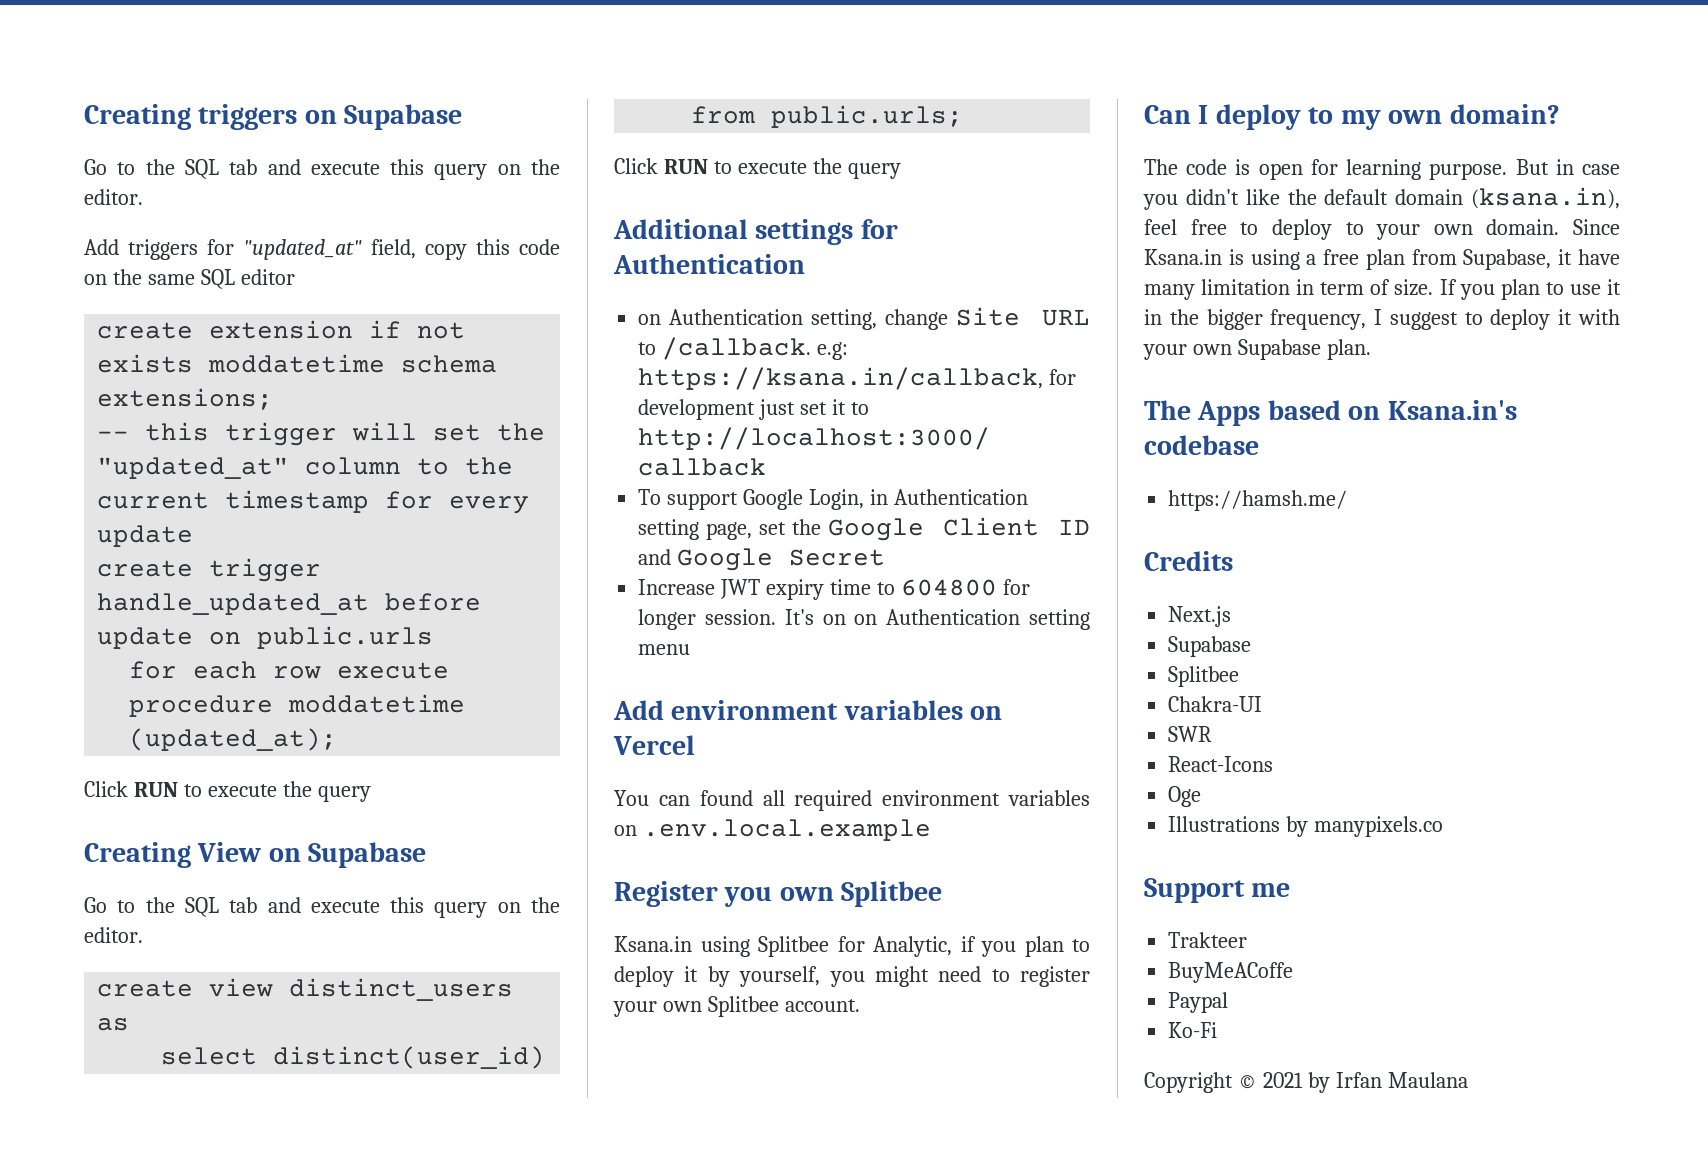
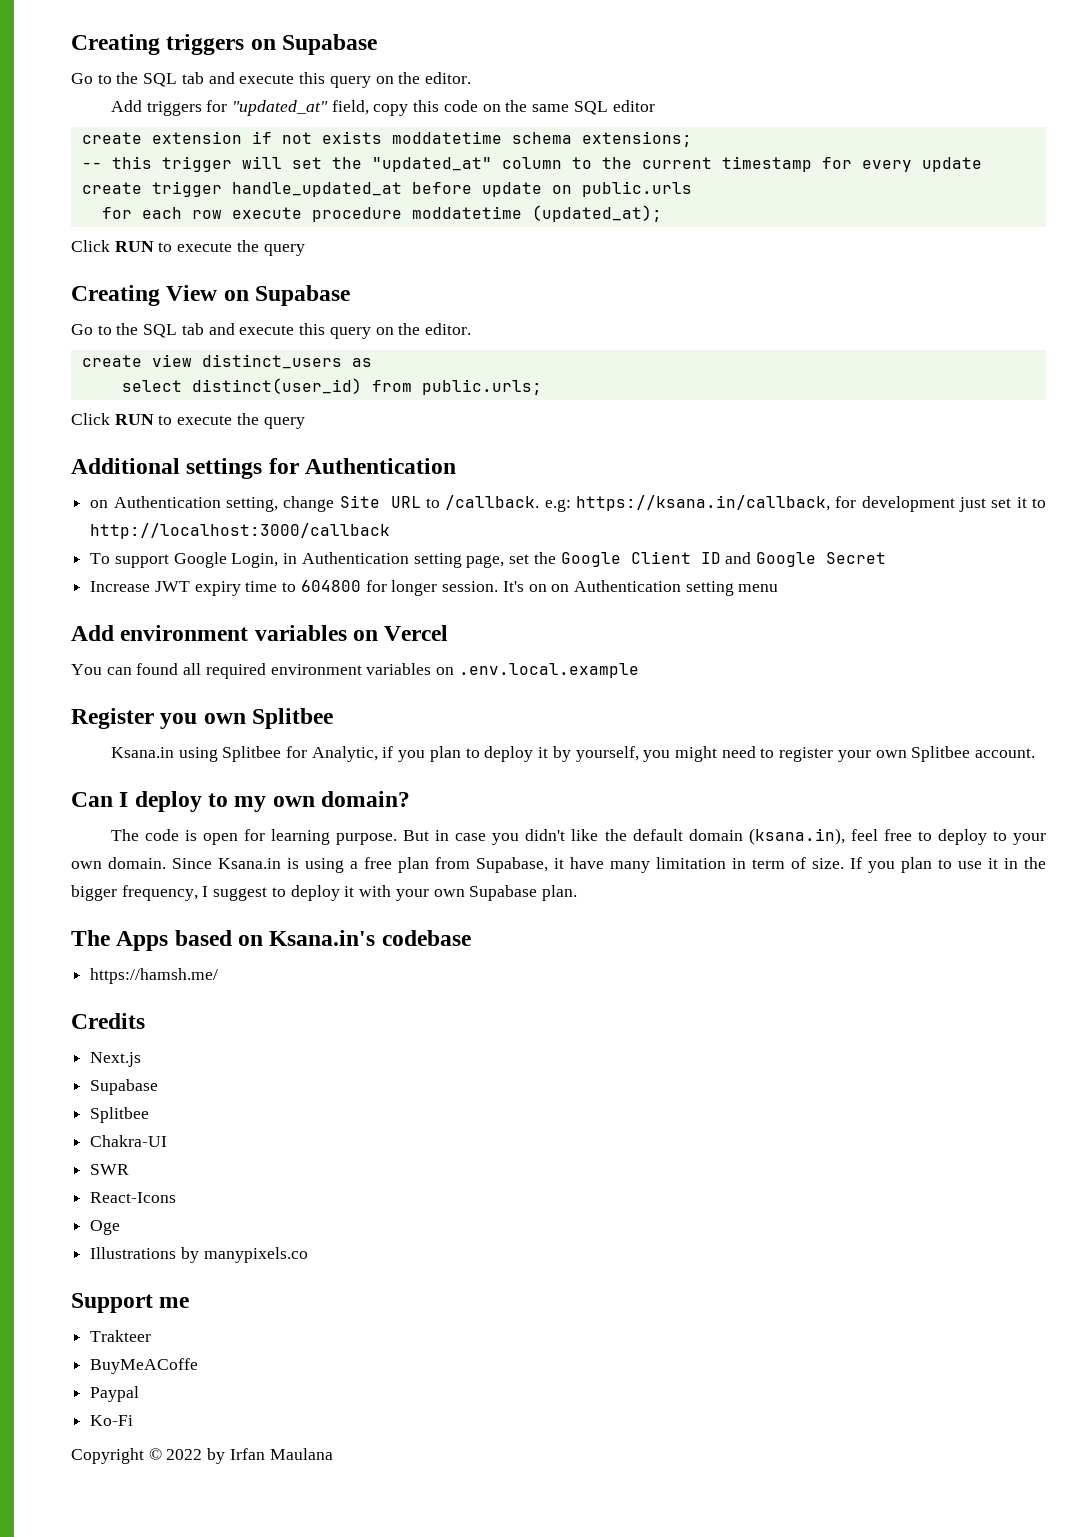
- Copyright © 2021 by Irfan Maulana
+ Copyright © 2022 by Irfan Maulana

